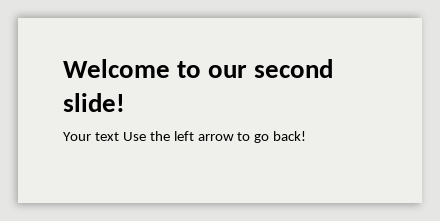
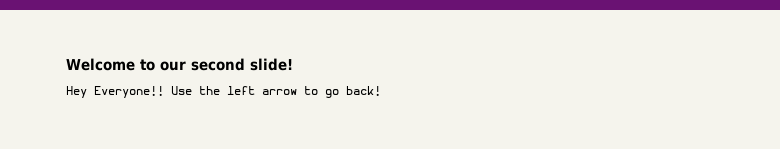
- Your text Use the left arrow to go back!
+ Hey Everyone!! Use the left arrow to go back!

